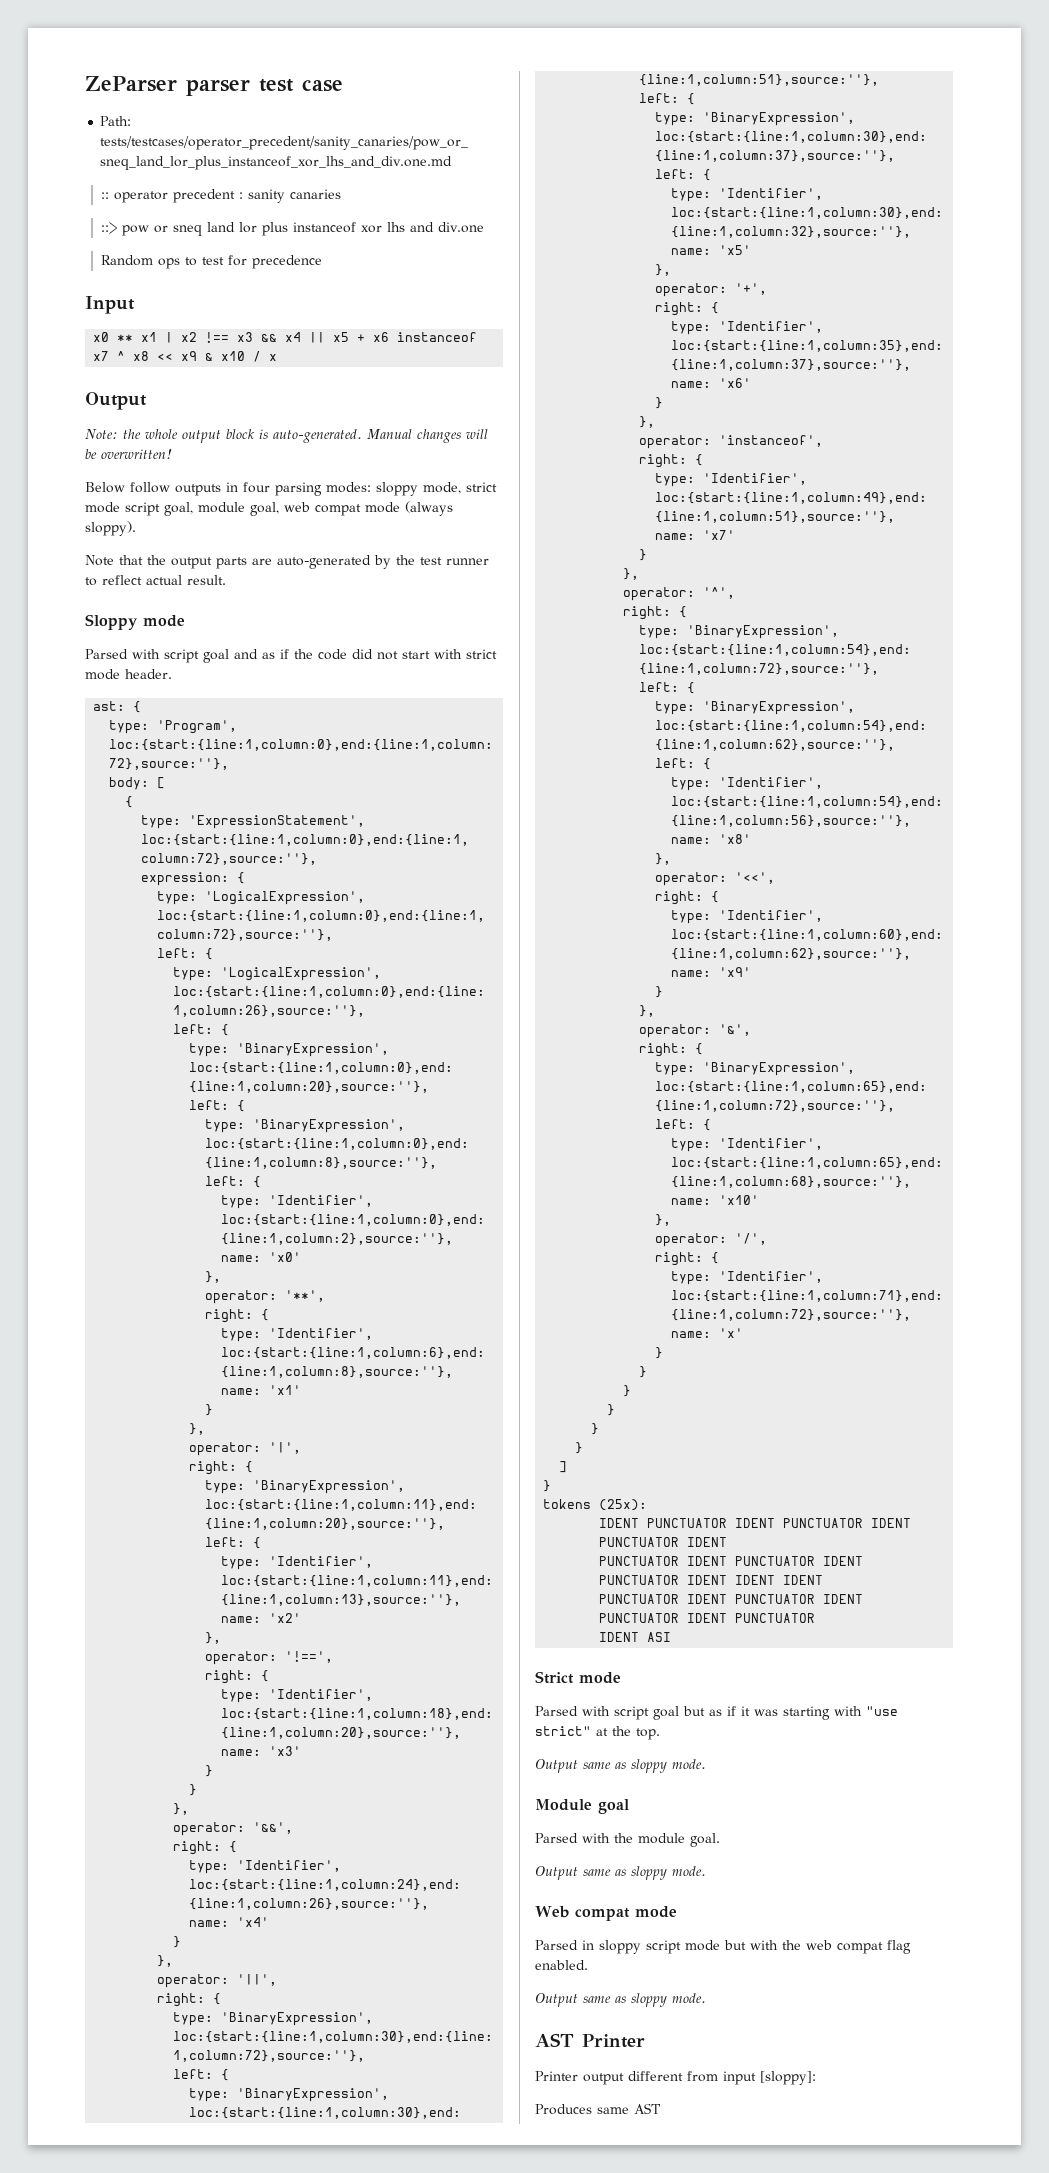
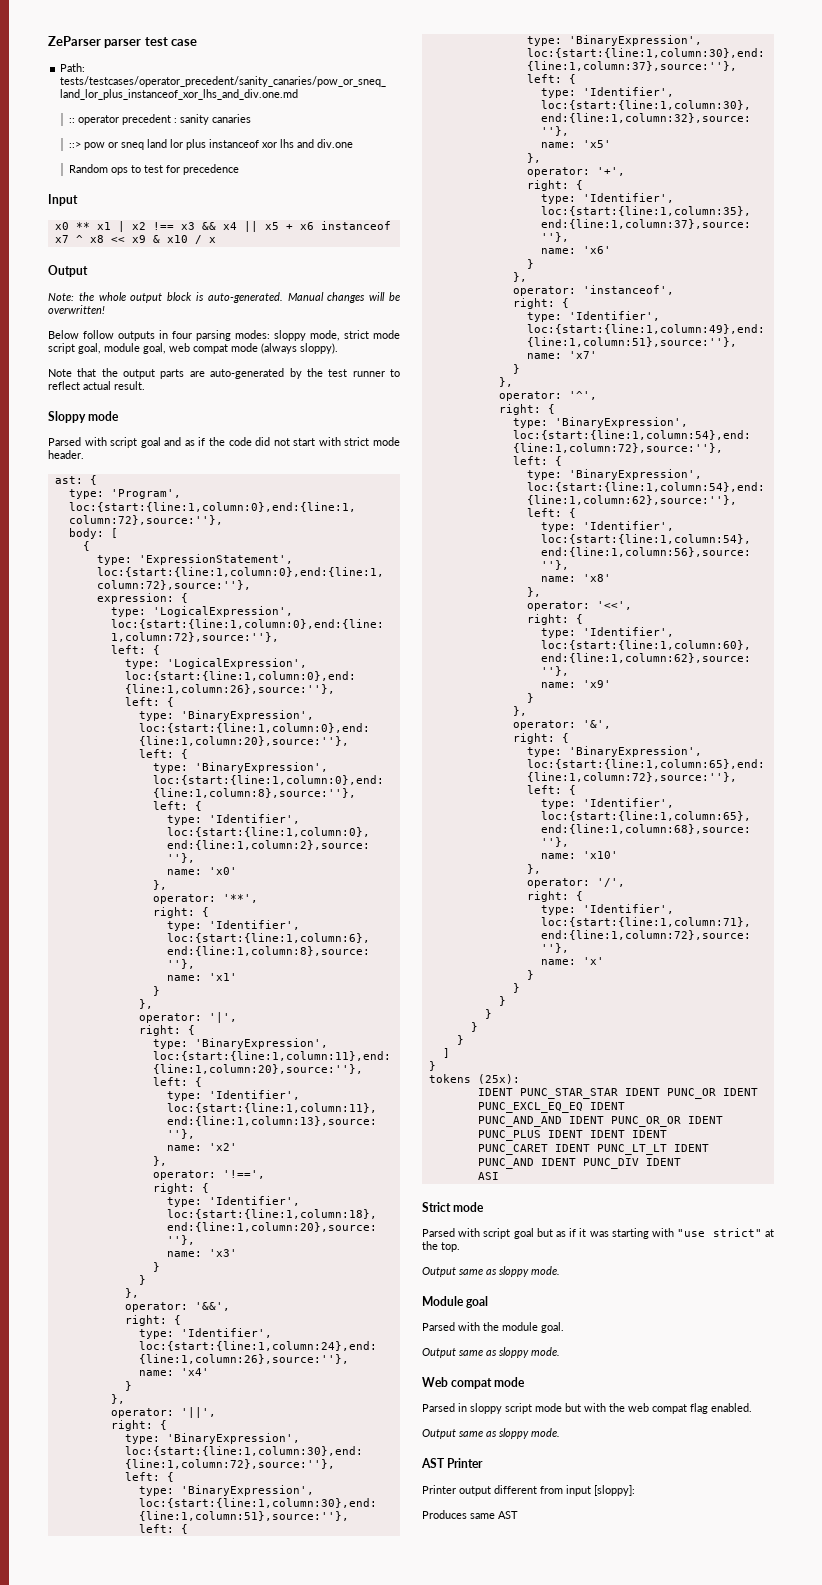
- IDENT PUNCTUATOR IDENT PUNCTUATOR IDENT PUNCTUATOR IDENT
- PUNCTUATOR IDENT PUNCTUATOR IDENT PUNCTUATOR IDENT IDENT IDENT
- PUNCTUATOR IDENT PUNCTUATOR IDENT PUNCTUATOR IDENT PUNCTUATOR
- IDENT ASI
+ IDENT PUNC_STAR_STAR IDENT PUNC_OR IDENT PUNC_EXCL_EQ_EQ IDENT
+ PUNC_AND_AND IDENT PUNC_OR_OR IDENT PUNC_PLUS IDENT IDENT IDENT
+ PUNC_CARET IDENT PUNC_LT_LT IDENT PUNC_AND IDENT PUNC_DIV IDENT
+ ASI

